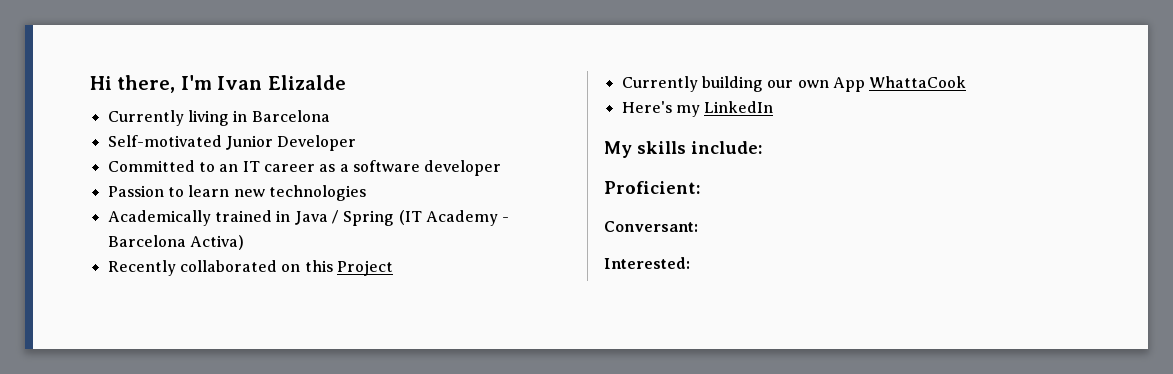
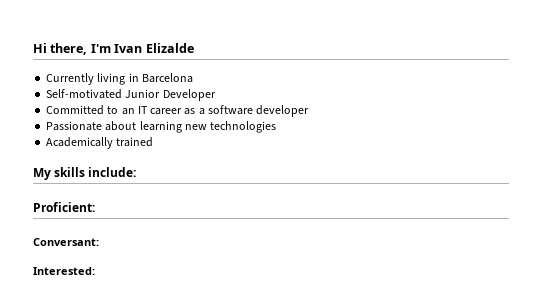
- Passion to learn new technologies
+ Passionate about learning new technologies
- Academically trained in Java / Spring (IT Academy - Barcelona Activa)
- Recently collaborated on this Project
- Currently building our own App WhattaCook
- Here's my LinkedIn
+ Academically trained

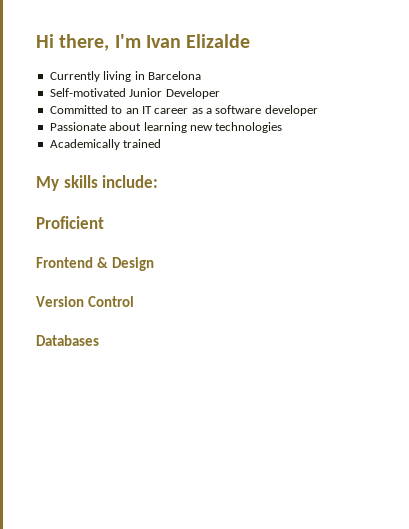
- Proficient:
- Conversant:
- Interested:
+ Proficient
+ Frontend & Design
+ Version Control
+ Databases

